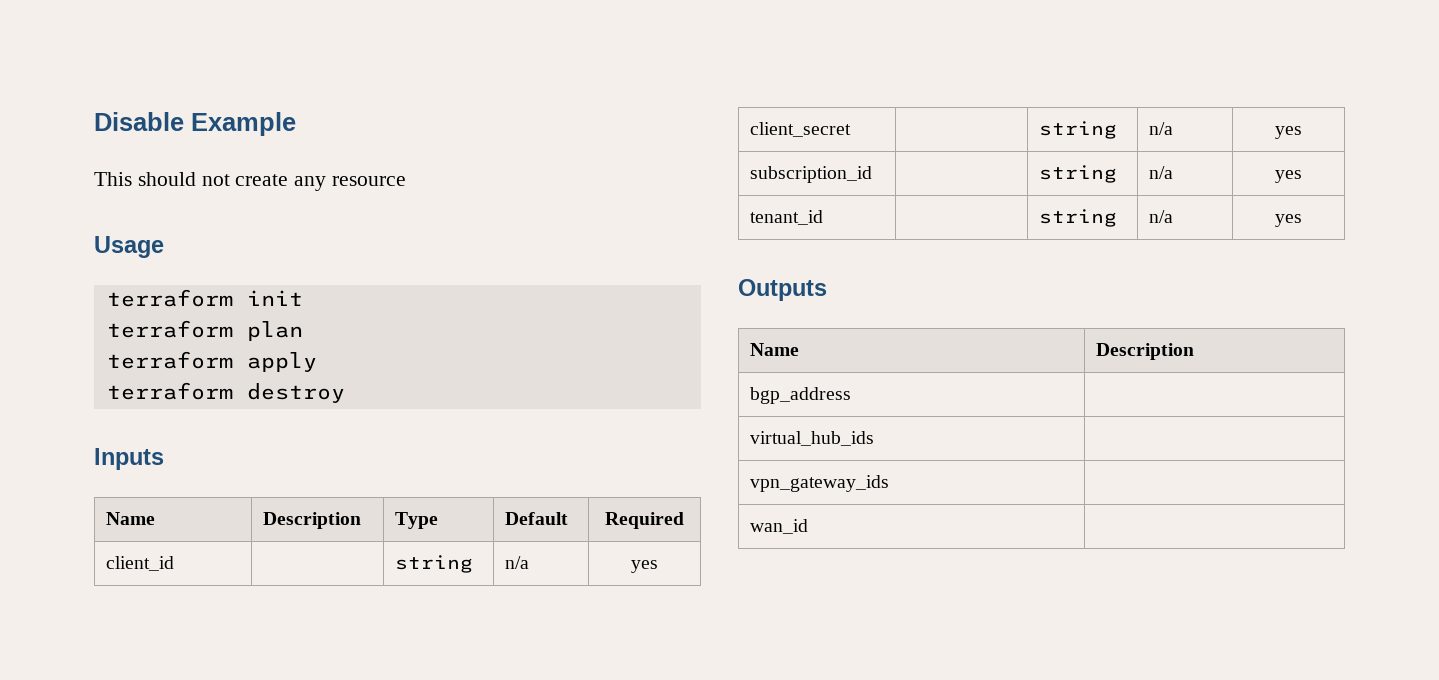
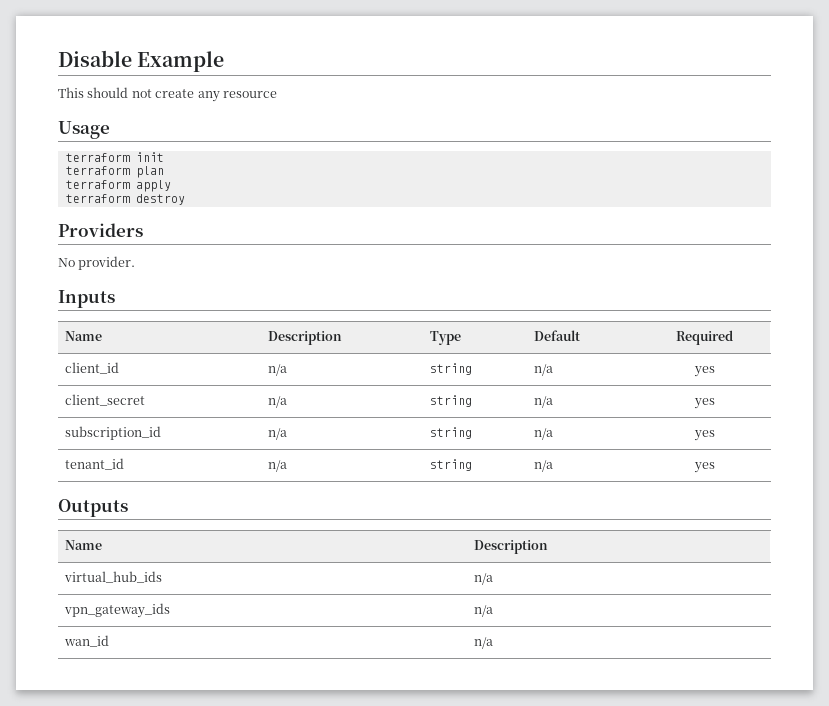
+ Providers
+ No provider.
- client_id | | string | n/a | yes
+ client_id | n/a | string | n/a | yes
- client_secret | | string | n/a | yes
+ client_secret | n/a | string | n/a | yes
- subscription_id | | string | n/a | yes
+ subscription_id | n/a | string | n/a | yes
- tenant_id | | string | n/a | yes
+ tenant_id | n/a | string | n/a | yes
- bgp_address |
- virtual_hub_ids |
+ virtual_hub_ids | n/a
- vpn_gateway_ids |
+ vpn_gateway_ids | n/a
- wan_id |
+ wan_id | n/a

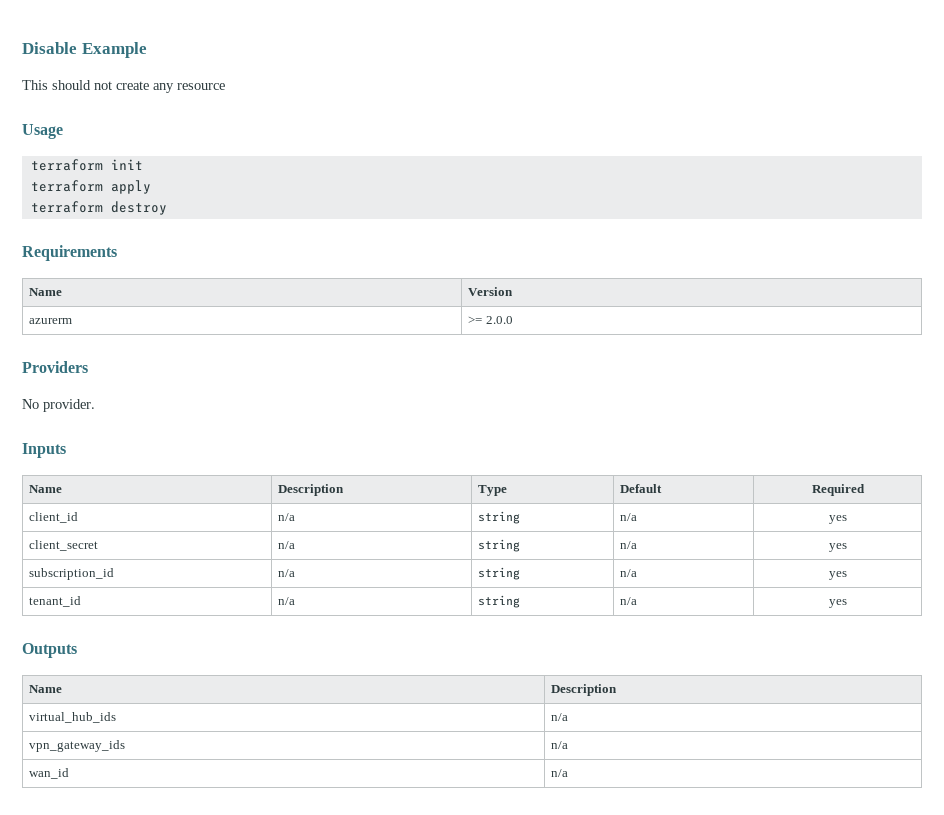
- terraform plan
+ Requirements
+ Name | Version
+ azurerm | >= 2.0.0

